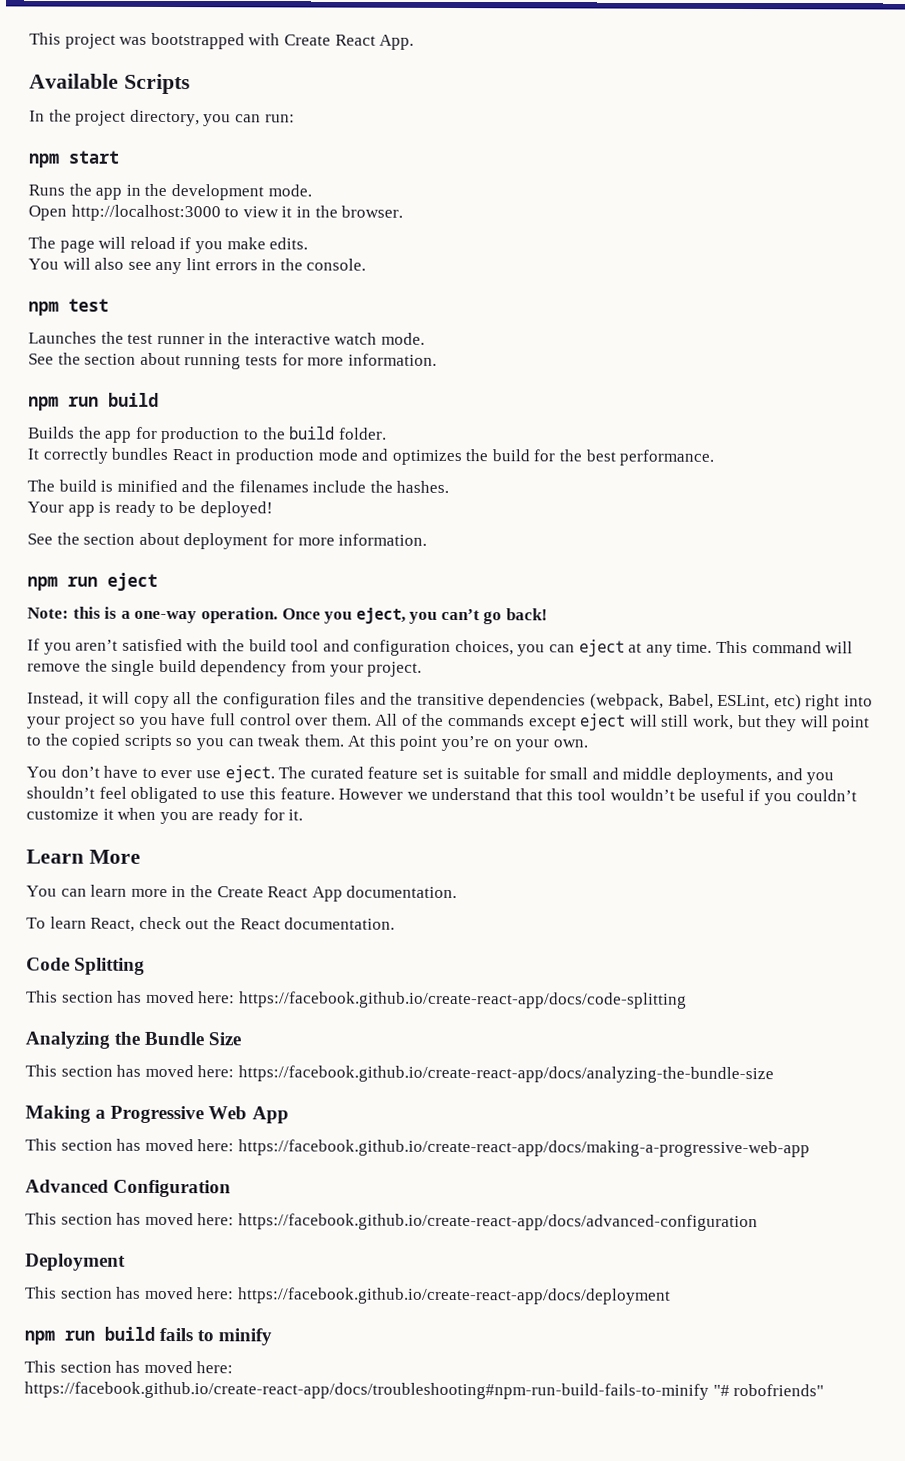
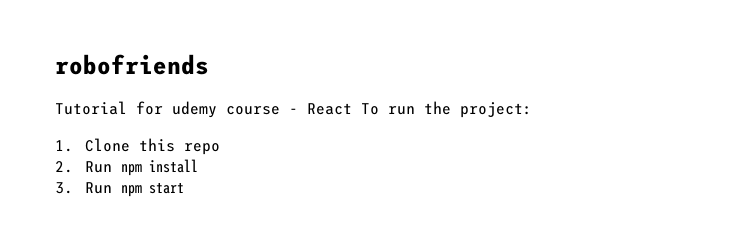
- This project was bootstrapped with Create React App.
- Available Scripts
- In the project directory, you can run:
- npm start
- Runs the app in the development mode.
- Open http://localhost:3000 to view it in the browser.
- The page will reload if you make edits.
- You will also see any lint errors in the console.
- npm test
- Launches the test runner in the interactive watch mode.
- See the section about running tests for more information.
- npm run build
- Builds the app for production to the build folder.
- It correctly bundles React in production mode and optimizes the build for the best performance.
- The build is minified and the filenames include the hashes.
- Your app is ready to be deployed!
- See the section about deployment for more information.
- npm run eject
- Note: this is a one-way operation. Once you eject, you can’t go back!
- If you aren’t satisfied with the build tool and configuration choices, you can eject at any time. This command will remove the single build dependency from your project.
- Instead, it will copy all the configuration files and the transitive dependencies (webpack, Babel, ESLint, etc) right into your project so you have full control over them. All of the commands except eject will still work, but they will point to the copied scripts so you can tweak them. At this point you’re on your own.
- You don’t have to ever use eject. The curated feature set is suitable for small and middle deployments, and you shouldn’t feel obligated to use this feature. However we understand that this tool wouldn’t be useful if you couldn’t customize it when you are ready for it.
- Learn More
- You can learn more in the Create React App documentation.
- To learn React, check out the React documentation.
- Code Splitting
- This section has moved here: https://facebook.github.io/create-react-app/docs/code-splitting
- Analyzing the Bundle Size
- This section has moved here: https://facebook.github.io/create-react-app/docs/analyzing-the-bundle-size
- Making a Progressive Web App
- This section has moved here: https://facebook.github.io/create-react-app/docs/making-a-progressive-web-app
- Advanced Configuration
- This section has moved here: https://facebook.github.io/create-react-app/docs/advanced-configuration
- Deployment
- This section has moved here: https://facebook.github.io/create-react-app/docs/deployment
- npm run build fails to minify
- This section has moved here: https://facebook.github.io/create-react-app/docs/troubleshooting#npm-run-build-fails-to-minify "# robofriends"
+ robofriends
+ Tutorial for udemy course - React To run the project:
+ 1. Clone this repo
+ 2. Run npm install
+ 3. Run npm start

